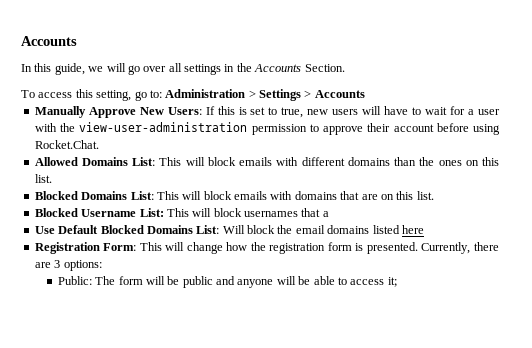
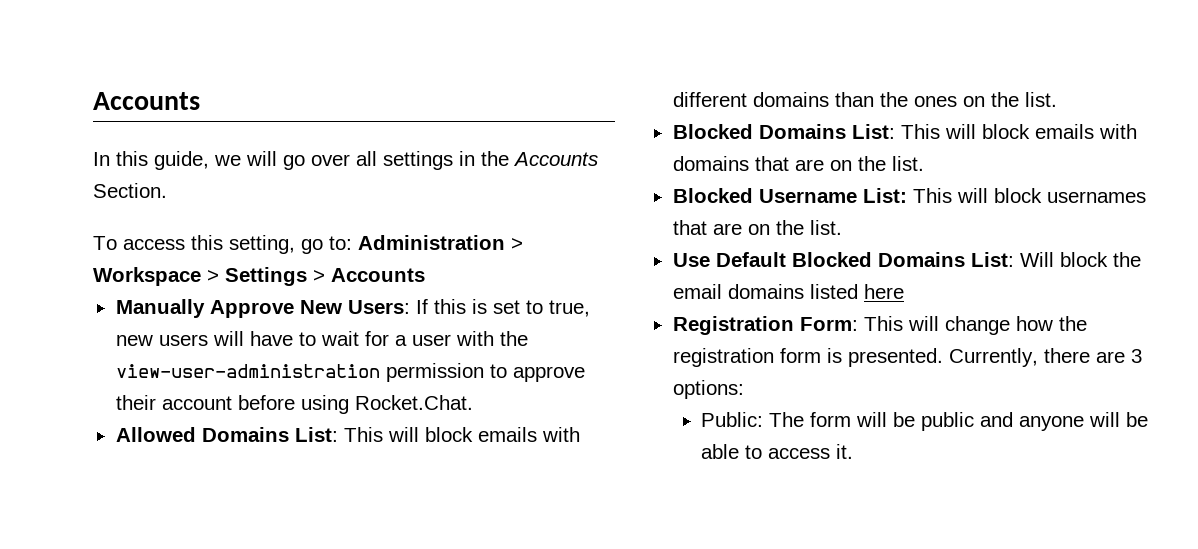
- To access this setting, go to: Administration > Settings > Accounts
+ To access this setting, go to: Administration > Workspace > Settings > Accounts
- Allowed Domains List: This will block emails with different domains than the ones on this list.
+ Allowed Domains List: This will block emails with different domains than the ones on the list.
- Blocked Domains List: This will block emails with domains that are on this list.
+ Blocked Domains List: This will block emails with domains that are on the list.
- Blocked Username List: This will block usernames that a
+ Blocked Username List: This will block usernames that are on the list.
- Public: The form will be public and anyone will be able to access it;
+ Public: The form will be public and anyone will be able to access it.

